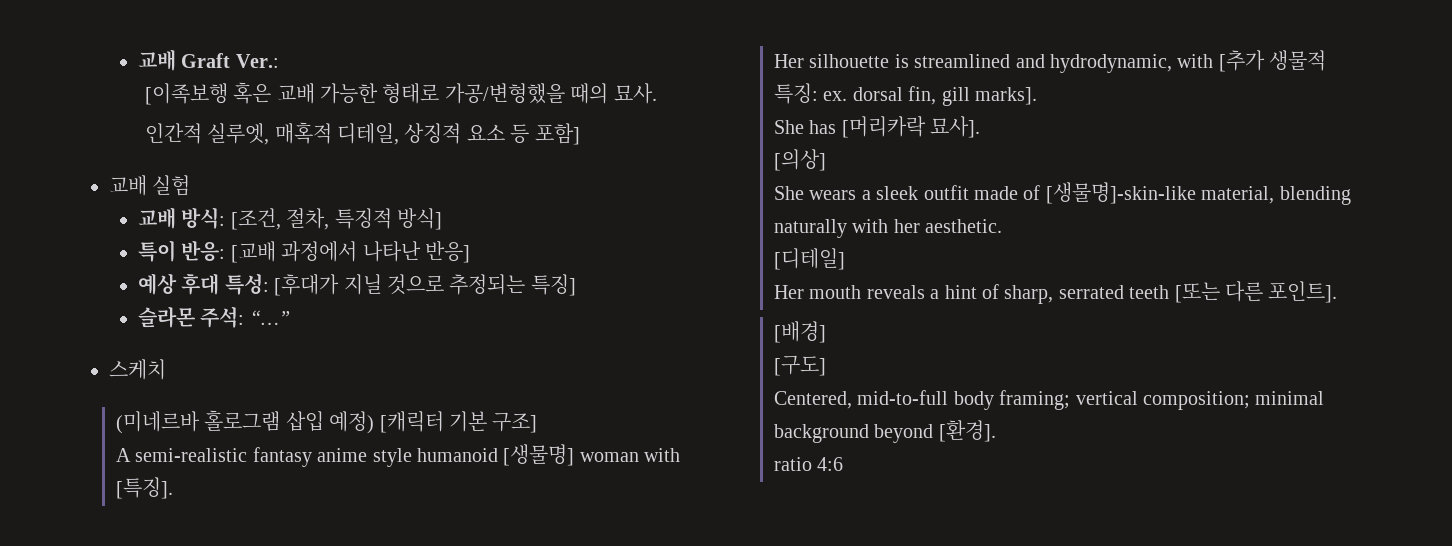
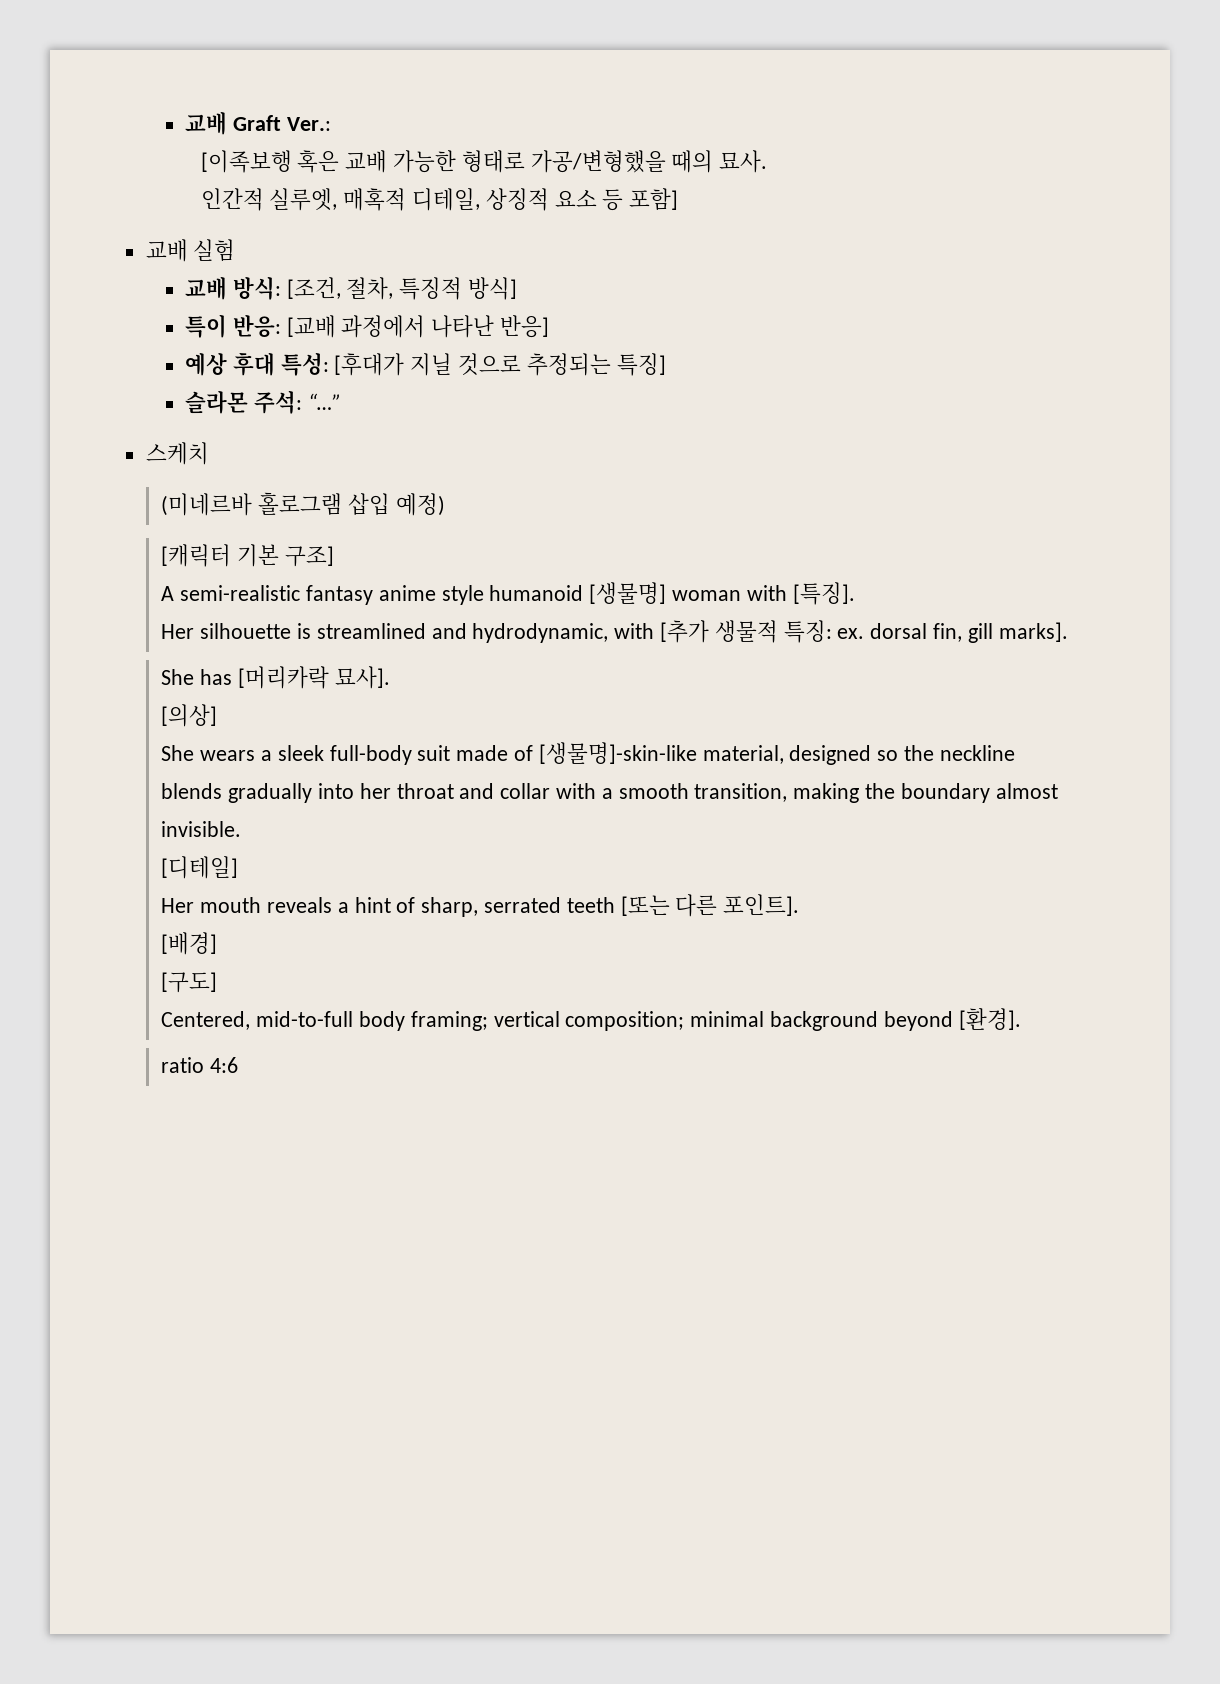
- (미네르바 홀로그램 삽입 예정) [캐릭터 기본 구조]
+ (미네르바 홀로그램 삽입 예정)
+ [캐릭터 기본 구조]
- She wears a sleek outfit made of [생물명]-skin-like material, blending naturally with her aesthetic.
+ She wears a sleek full-body suit made of [생물명]-skin-like material, designed so the neckline blends gradually into her throat and collar with a smooth transition, making the boundary almost invisible.

